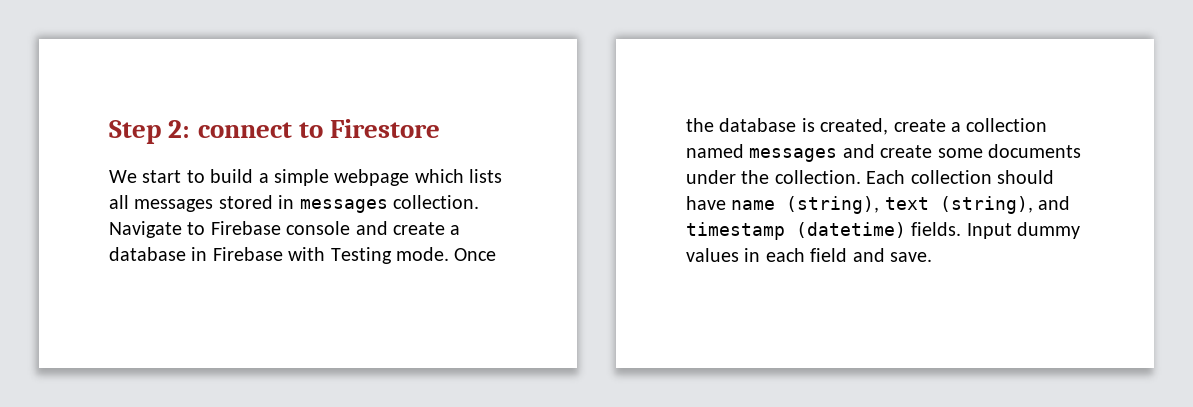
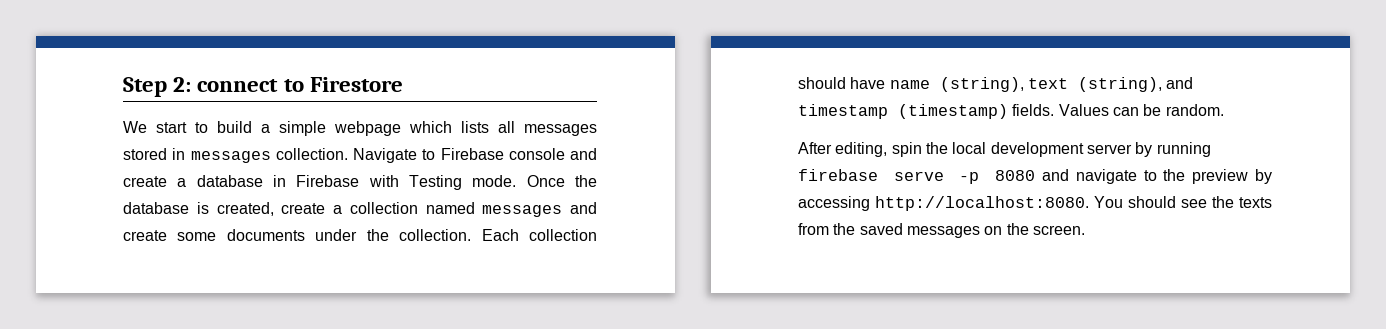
- Each collection should have name (string), text (string), and timestamp (datetime) fields. Input dummy values in each field and save.
+ Each collection should have name (string), text (string), and timestamp (timestamp) fields. Values can be random.
+ After editing, spin the local development server by running firebase serve -p 8080 and navigate to the preview by accessing http://localhost:8080. You should see the texts from the saved messages on the screen.

